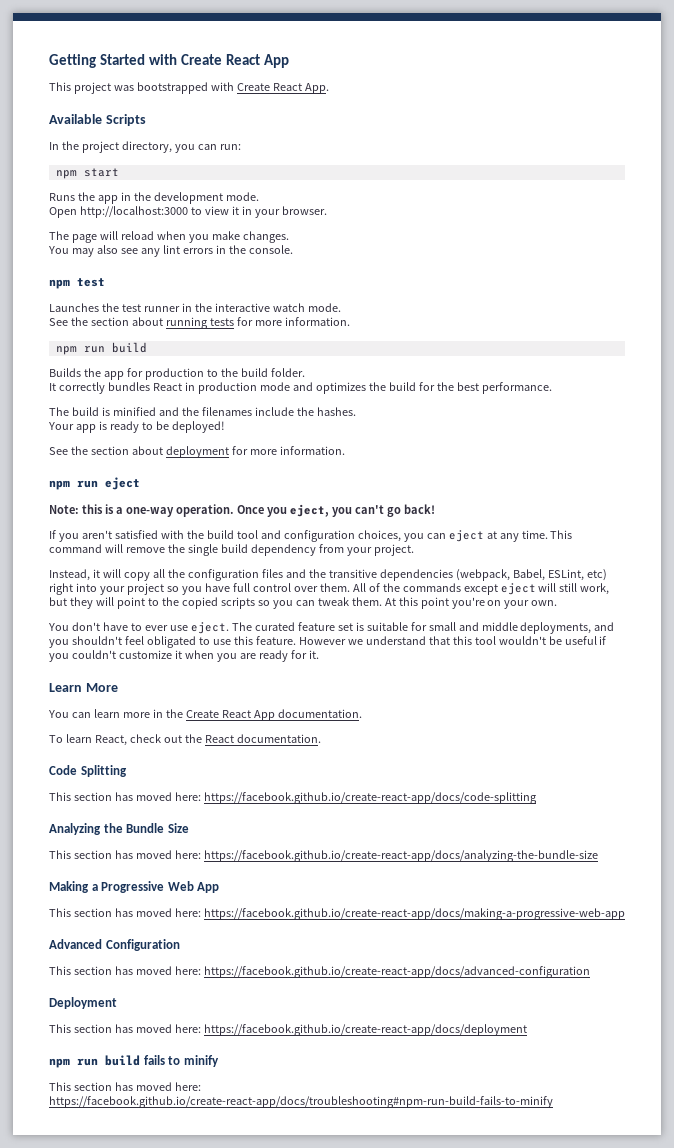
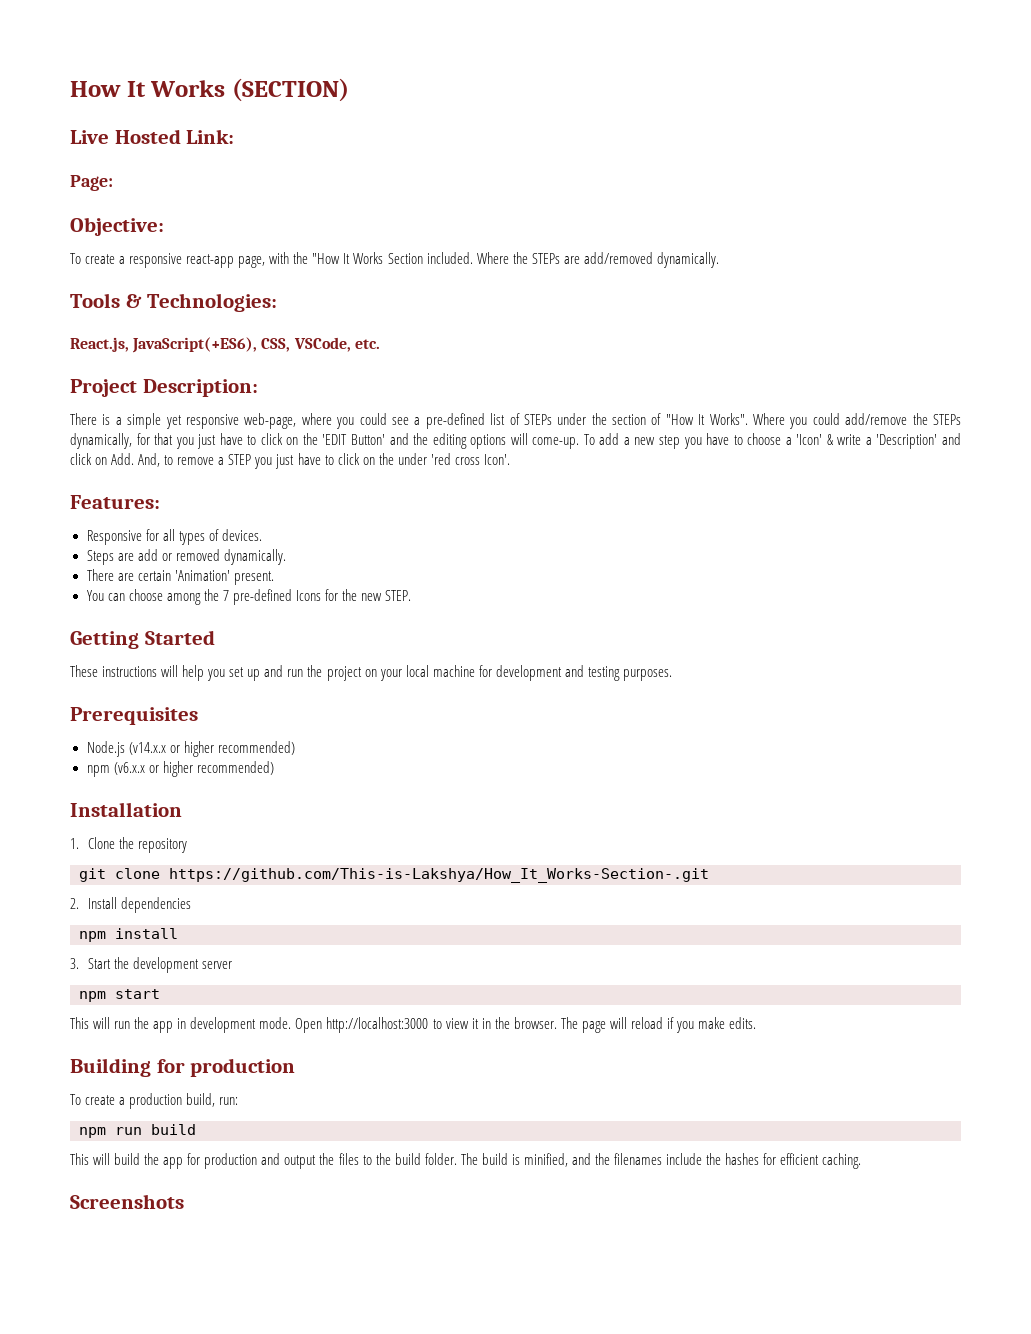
- Getting Started with Create React App
- This project was bootstrapped with Create React App.
- Available Scripts
- In the project directory, you can run:
+ How It Works (SECTION)
+ Live Hosted Link:
+ Page:
+ Objective:
+ To create a responsive react-app page, with the "How It Works Section included. Where the STEPs are add/removed dynamically.
+ Tools & Technologies:
+ React.js, JavaScript(+ES6), CSS, VSCode, etc.
+ Project Description:
+ There is a simple yet responsive web-page, where you could see a pre-defined list of STEPs under the section of "How It Works". Where you could add/remove the STEPs dynamically, for that you just have to click on the 'EDIT Button' and the editing options will come-up. To add a new step you have to choose a 'Icon' & write a 'Description' and click on Add. And, to remove a STEP you just have to click on the under 'red cross Icon'.
+ Features:
+ Responsive for all types of devices.
+ Steps are add or removed dynamically.
+ There are certain 'Animation' present.
+ You can choose among the 7 pre-defined Icons for the new STEP.
+ Getting Started
+ These instructions will help you set up and run the project on your local machine for development and testing purposes.
+ Prerequisites
+ Node.js (v14.x.x or higher recommended)
+ npm (v6.x.x or higher recommended)
+ Installation
+ 1. Clone the repository
+ git clone https://github.com/This-is-Lakshya/How_It_Works-Section-.git
+ 2. Install dependencies
+ npm install
+ 3. Start the development server
- Runs the app in the development mode.
- Open http://localhost:3000 to view it in your browser.
- The page will reload when you make changes.
- You may also see any lint errors in the console.
- npm test
- Launches the test runner in the interactive watch mode.
- See the section about running tests for more information.
+ This will run the app in development mode. Open http://localhost:3000 to view it in the browser. The page will reload if you make edits.
+ Building for production
+ To create a production build, run:
- Builds the app for production to the build folder.
- It correctly bundles React in production mode and optimizes the build for the best performance.
- The build is minified and the filenames include the hashes.
- Your app is ready to be deployed!
- See the section about deployment for more information.
- npm run eject
- Note: this is a one-way operation. Once you eject, you can't go back!
- If you aren't satisfied with the build tool and configuration choices, you can eject at any time. This command will remove the single build dependency from your project.
- Instead, it will copy all the configuration files and the transitive dependencies (webpack, Babel, ESLint, etc) right into your project so you have full control over them. All of the commands except eject will still work, but they will point to the copied scripts so you can tweak them. At this point you're on your own.
- You don't have to ever use eject. The curated feature set is suitable for small and middle deployments, and you shouldn't feel obligated to use this feature. However we understand that this tool wouldn't be useful if you couldn't customize it when you are ready for it.
- Learn More
- You can learn more in the Create React App documentation.
- To learn React, check out the React documentation.
- Code Splitting
- This section has moved here: https://facebook.github.io/create-react-app/docs/code-splitting
- Analyzing the Bundle Size
- This section has moved here: https://facebook.github.io/create-react-app/docs/analyzing-the-bundle-size
- Making a Progressive Web App
- This section has moved here: https://facebook.github.io/create-react-app/docs/making-a-progressive-web-app
- Advanced Configuration
- This section has moved here: https://facebook.github.io/create-react-app/docs/advanced-configuration
- Deployment
- This section has moved here: https://facebook.github.io/create-react-app/docs/deployment
- npm run build fails to minify
- This section has moved here: https://facebook.github.io/create-react-app/docs/troubleshooting#npm-run-build-fails-to-minify
+ This will build the app for production and output the files to the build folder. The build is minified, and the filenames include the hashes for efficient caching.
+ Screenshots

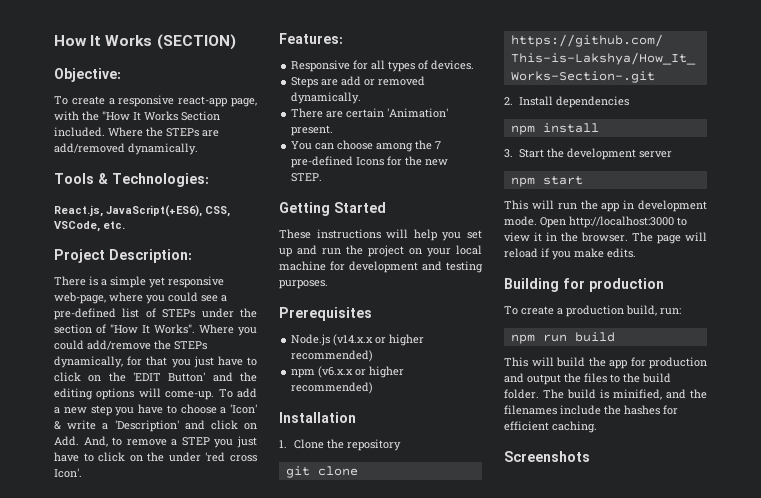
- Live Hosted Link:
- Page:

